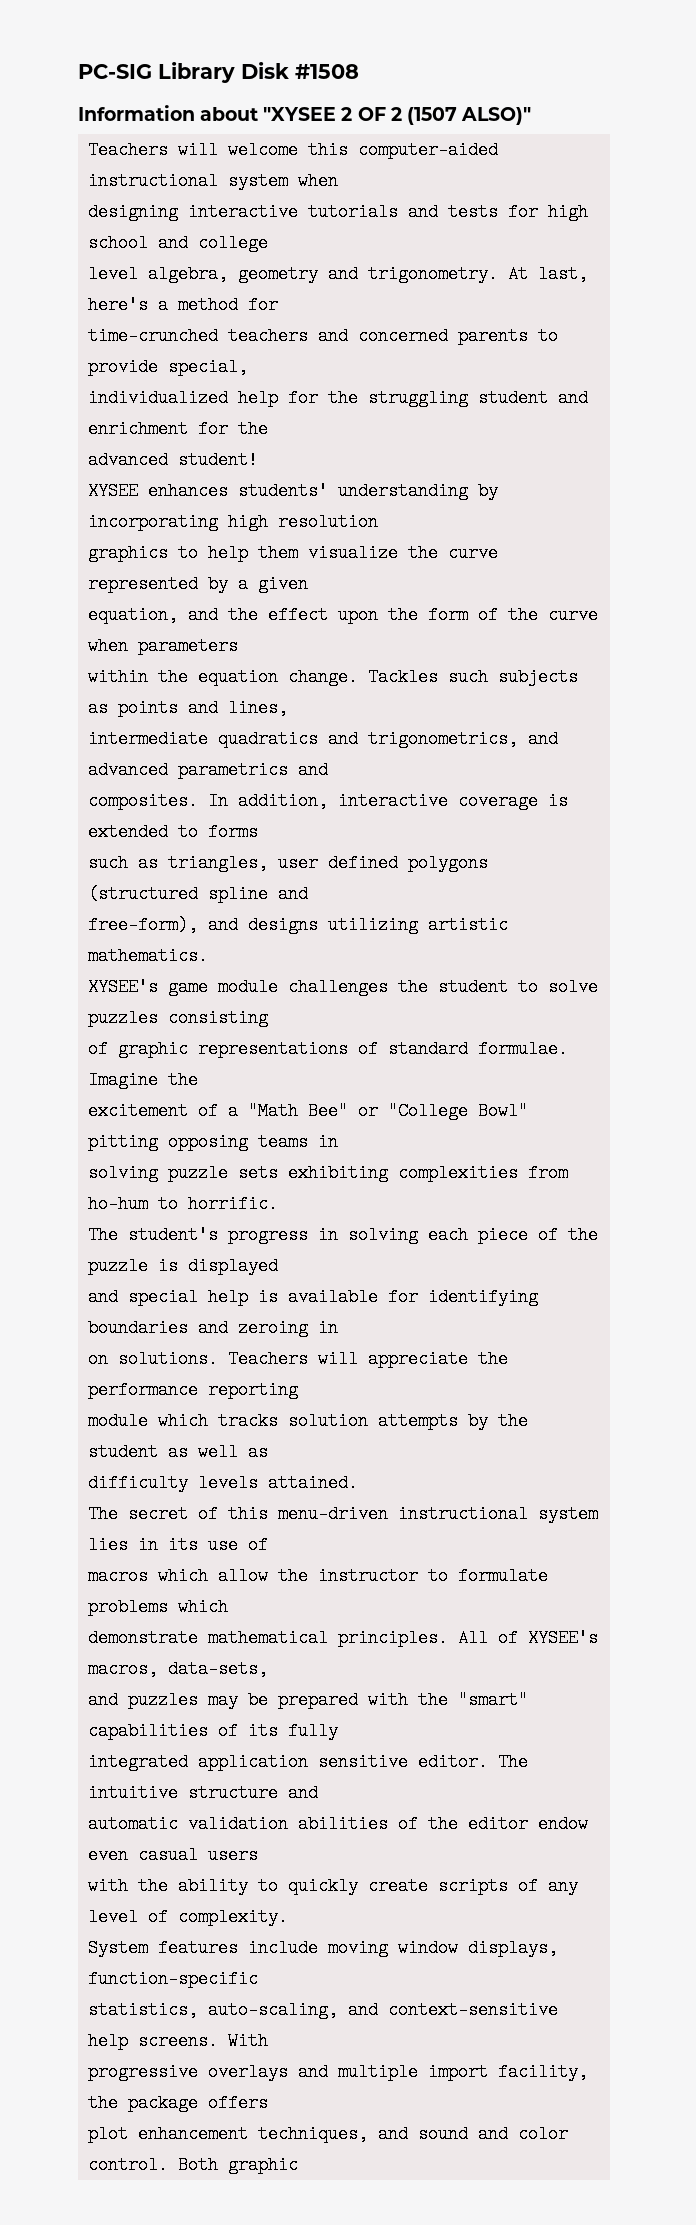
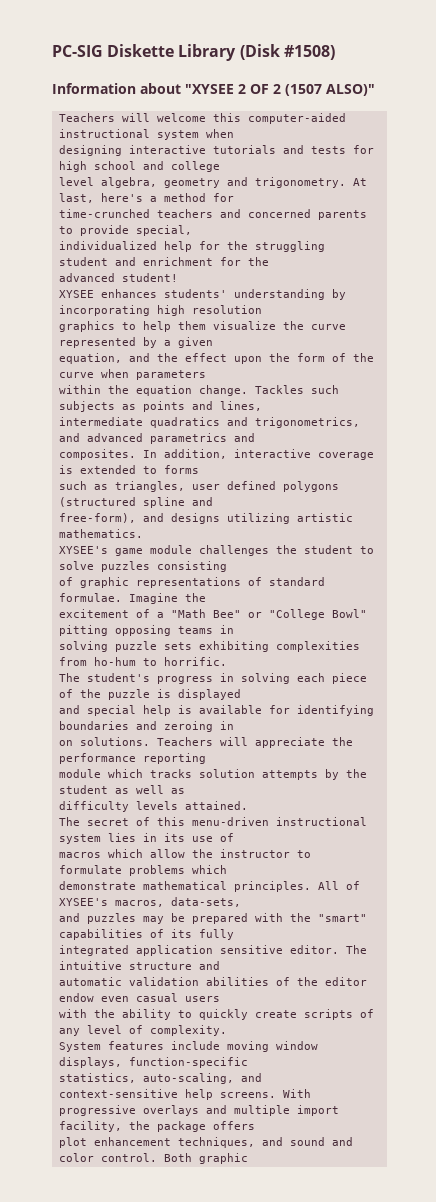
- PC-SIG Library Disk #1508
+ PC-SIG Diskette Library (Disk #1508)

